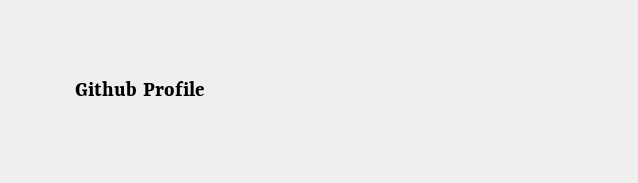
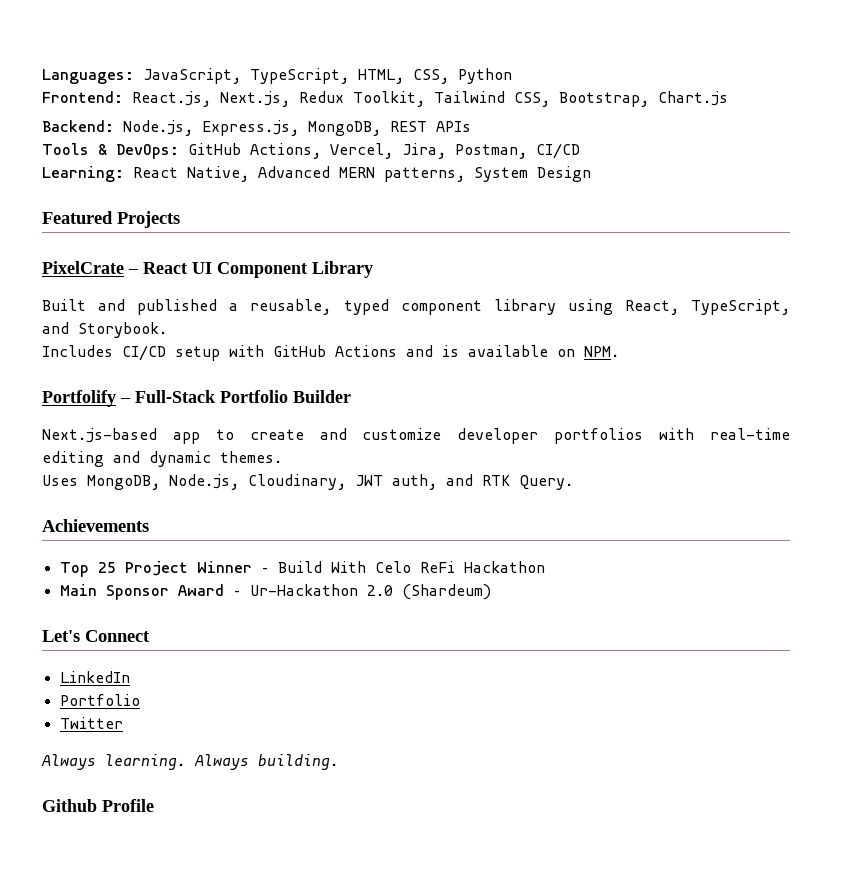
+ Languages: JavaScript, TypeScript, HTML, CSS, Python
+ Frontend: React.js, Next.js, Redux Toolkit, Tailwind CSS, Bootstrap, Chart.js
+ Backend: Node.js, Express.js, MongoDB, REST APIs
+ Tools & DevOps: GitHub Actions, Vercel, Jira, Postman, CI/CD
+ Learning: React Native, Advanced MERN patterns, System Design
+ Featured Projects
+ PixelCrate – React UI Component Library
+ Built and published a reusable, typed component library using React, TypeScript, and Storybook.
+ Includes CI/CD setup with GitHub Actions and is available on NPM.
+ Portfolify – Full-Stack Portfolio Builder
+ Next.js-based app to create and customize developer portfolios with real-time editing and dynamic themes.
+ Uses MongoDB, Node.js, Cloudinary, JWT auth, and RTK Query.
+ Achievements
+ Top 25 Project Winner – Build With Celo ReFi Hackathon
+ Main Sponsor Award – Ur-Hackathon 2.0 (Shardeum)
+ Let's Connect
+ LinkedIn
+ Portfolio
+ Twitter
+ Always learning. Always building.

